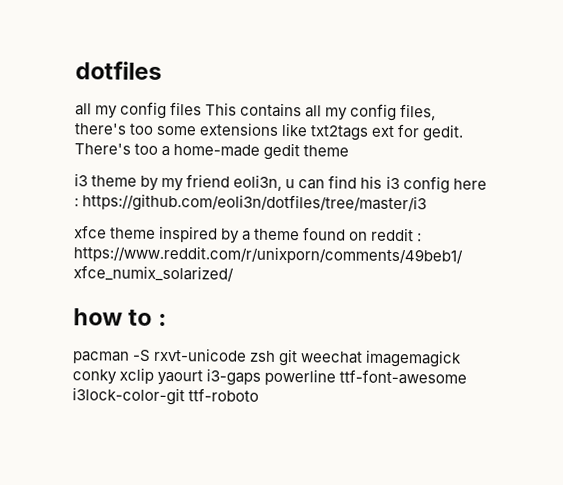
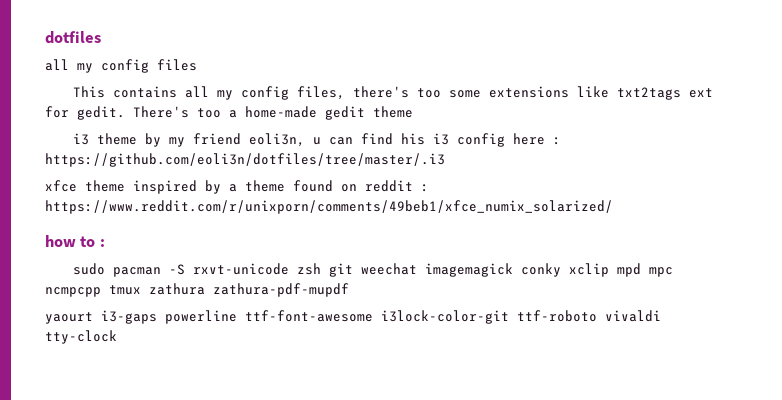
- all my config files This contains all my config files, there's too some extensions like txt2tags ext for gedit.
+ all my config files
+ This contains all my config files, there's too some extensions like txt2tags ext for gedit.
- i3 theme by my friend eoli3n, u can find his i3 config here : https://github.com/eoli3n/dotfiles/tree/master/i3
+ i3 theme by my friend eoli3n, u can find his i3 config here : https://github.com/eoli3n/dotfiles/tree/master/.i3
- pacman -S rxvt-unicode zsh git weechat imagemagick conky xclip yaourt i3-gaps powerline ttf-font-awesome i3lock-color-git ttf-roboto
+ sudo pacman -S rxvt-unicode zsh git weechat imagemagick conky xclip mpd mpc ncmpcpp tmux zathura zathura-pdf-mupdf
+ yaourt i3-gaps powerline ttf-font-awesome i3lock-color-git ttf-roboto vivaldi tty-clock

